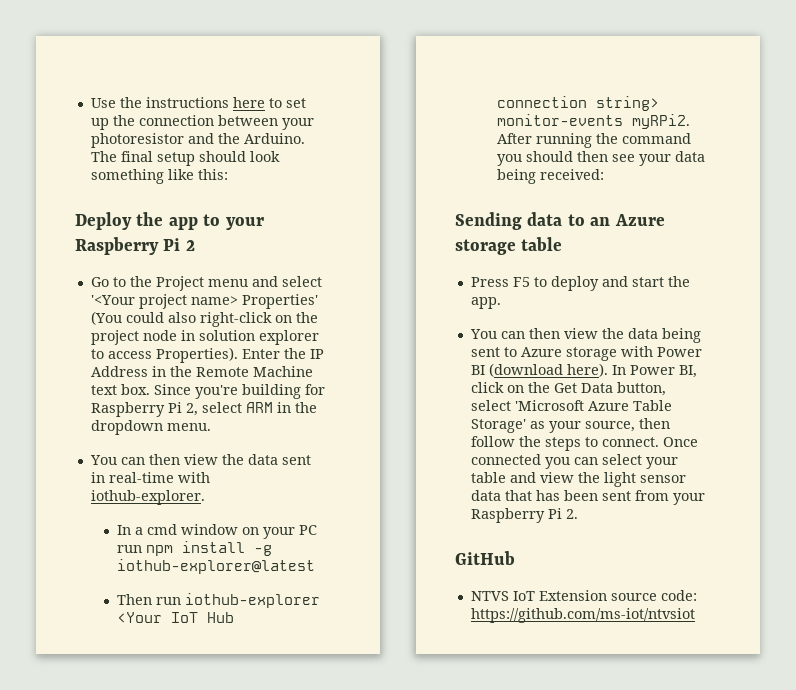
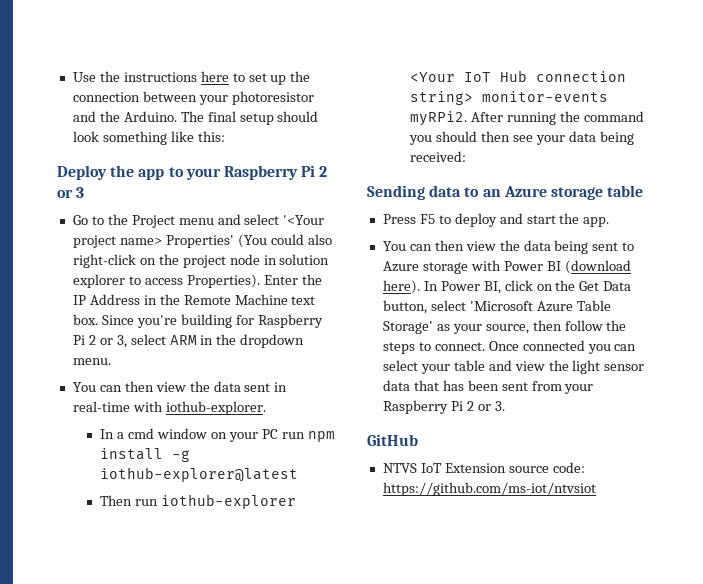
- Deploy the app to your Raspberry Pi 2
+ Deploy the app to your Raspberry Pi 2 or 3
- Since you're building for Raspberry Pi 2, select ARM in the dropdown menu.
+ Since you're building for Raspberry Pi 2 or 3, select ARM in the dropdown menu.
- Once connected you can select your table and view the light sensor data that has been sent from your Raspberry Pi 2.
+ Once connected you can select your table and view the light sensor data that has been sent from your Raspberry Pi 2 or 3.

